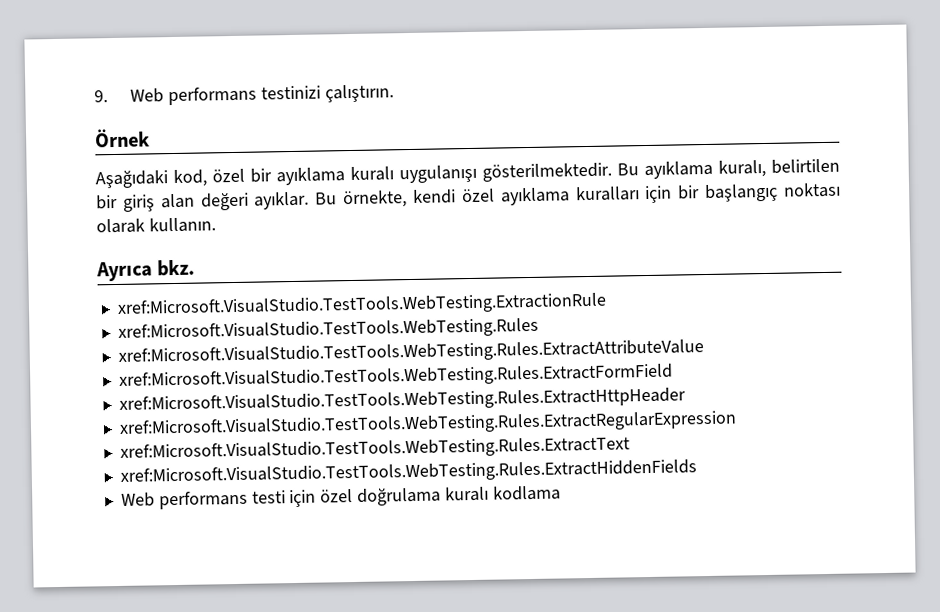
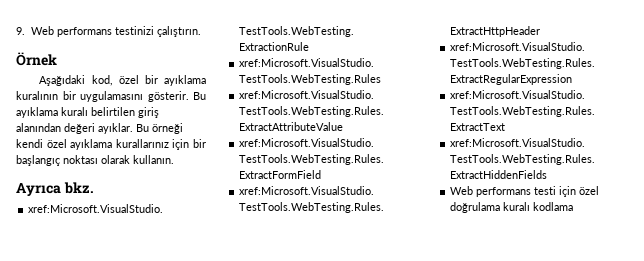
- Aşağıdaki kod, özel bir ayıklama kuralı uygulanışı gösterilmektedir. Bu ayıklama kuralı, belirtilen bir giriş alan değeri ayıklar.
+ Aşağıdaki kod, özel bir ayıklama kuralının bir uygulamasını gösterir. Bu ayıklama kuralı belirtilen giriş alanından değeri ayıklar.
- Bu örnekte, kendi özel ayıklama kuralları için bir başlangıç noktası olarak kullanın.
+ Bu örneği kendi özel ayıklama kurallarınız için bir başlangıç noktası olarak kullanın.

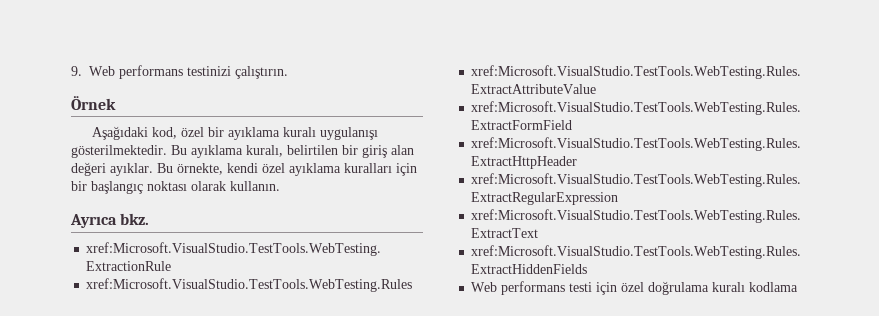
- Aşağıdaki kod, özel bir ayıklama kuralının bir uygulamasını gösterir. Bu ayıklama kuralı belirtilen giriş alanından değeri ayıklar.
+ Aşağıdaki kod, özel bir ayıklama kuralı uygulanışı gösterilmektedir. Bu ayıklama kuralı, belirtilen bir giriş alan değeri ayıklar.
- Bu örneği kendi özel ayıklama kurallarınız için bir başlangıç noktası olarak kullanın.
+ Bu örnekte, kendi özel ayıklama kuralları için bir başlangıç noktası olarak kullanın.

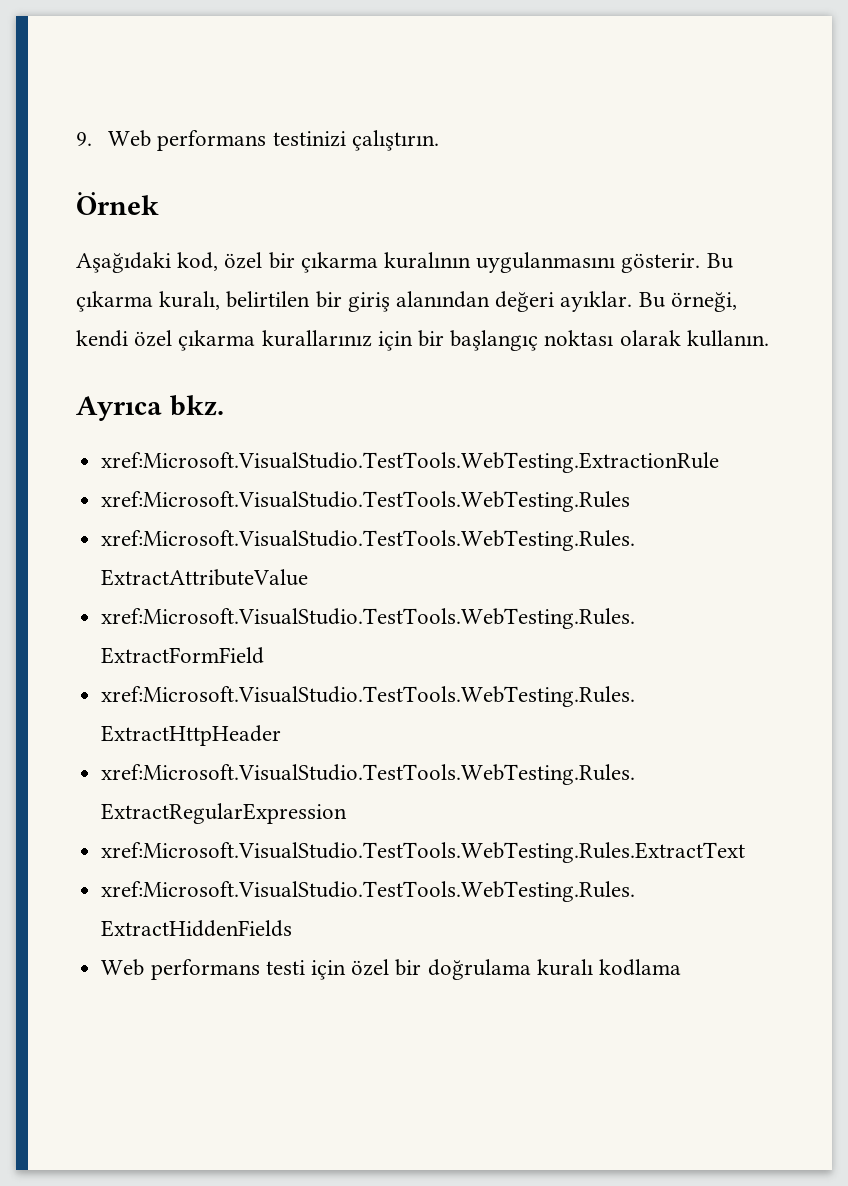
- Aşağıdaki kod, özel bir ayıklama kuralı uygulanışı gösterilmektedir. Bu ayıklama kuralı, belirtilen bir giriş alan değeri ayıklar.
+ Aşağıdaki kod, özel bir çıkarma kuralının uygulanmasını gösterir. Bu çıkarma kuralı, belirtilen bir giriş alanından değeri ayıklar.
- Bu örnekte, kendi özel ayıklama kuralları için bir başlangıç noktası olarak kullanın.
+ Bu örneği, kendi özel çıkarma kurallarınız için bir başlangıç noktası olarak kullanın.
- Web performans testi için özel doğrulama kuralı kodlama
+ Web performans testi için özel bir doğrulama kuralı kodlama

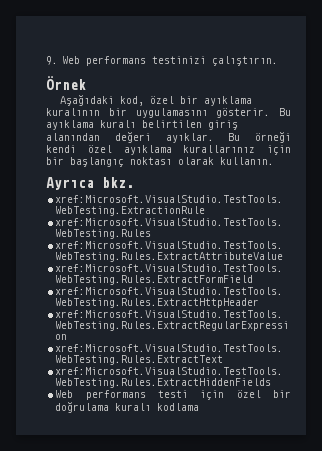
- Aşağıdaki kod, özel bir çıkarma kuralının uygulanmasını gösterir. Bu çıkarma kuralı, belirtilen bir giriş alanından değeri ayıklar.
+ Aşağıdaki kod, özel bir ayıklama kuralının bir uygulamasını gösterir. Bu ayıklama kuralı belirtilen giriş alanından değeri ayıklar.
- Bu örneği, kendi özel çıkarma kurallarınız için bir başlangıç noktası olarak kullanın.
+ Bu örneği kendi özel ayıklama kurallarınız için bir başlangıç noktası olarak kullanın.

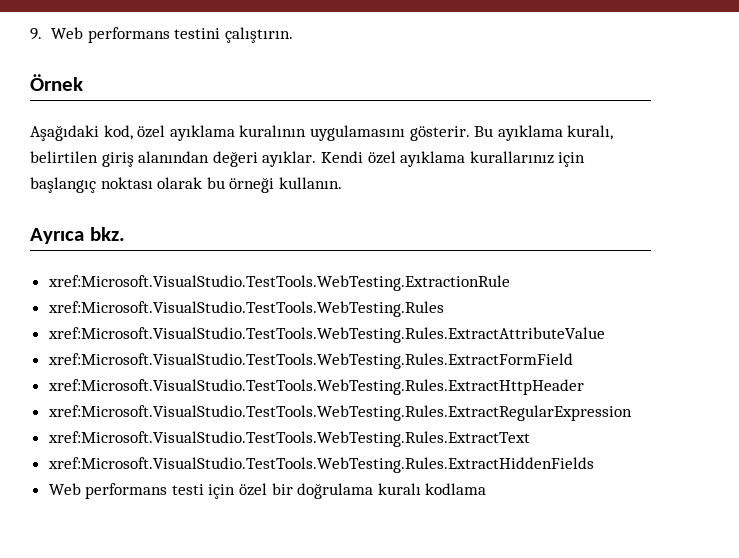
- 9. Web performans testinizi çalıştırın.
+ 9. Web performans testini çalıştırın.
- Aşağıdaki kod, özel bir ayıklama kuralının bir uygulamasını gösterir.
+ Aşağıdaki kod, özel ayıklama kuralının uygulamasını gösterir.
- Bu ayıklama kuralı belirtilen giriş alanından değeri ayıklar.
+ Bu ayıklama kuralı, belirtilen giriş alanından değeri ayıklar.
- Bu örneği kendi özel ayıklama kurallarınız için bir başlangıç noktası olarak kullanın.
+ Kendi özel ayıklama kurallarınız için başlangıç noktası olarak bu örneği kullanın.

